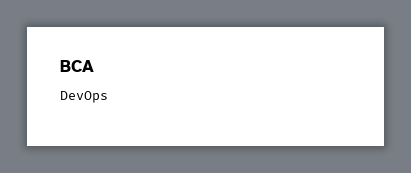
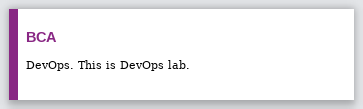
- DevOps
+ DevOps. This is DevOps lab.

